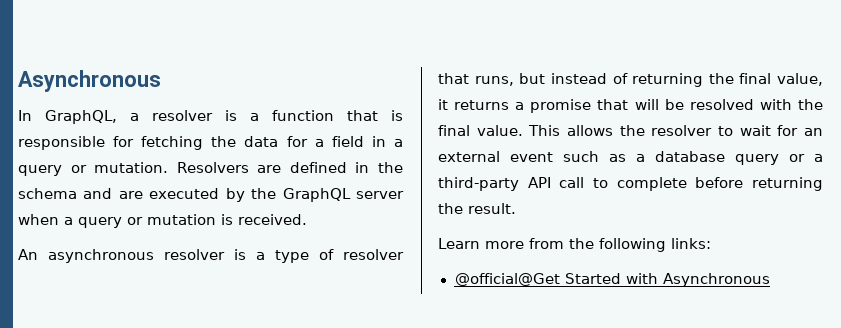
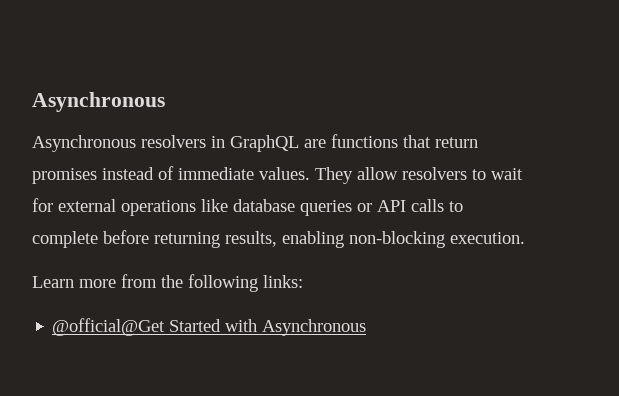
- In GraphQL, a resolver is a function that is responsible for fetching the data for a field in a query or mutation. Resolvers are defined in the schema and are executed by the GraphQL server when a query or mutation is received.
- An asynchronous resolver is a type of resolver that runs, but instead of returning the final value, it returns a promise that will be resolved with the final value. This allows the resolver to wait for an external event such as a database query or a third-party API call to complete before returning the result.
+ Asynchronous resolvers in GraphQL are functions that return promises instead of immediate values. They allow resolvers to wait for external operations like database queries or API calls to complete before returning results, enabling non-blocking execution.

